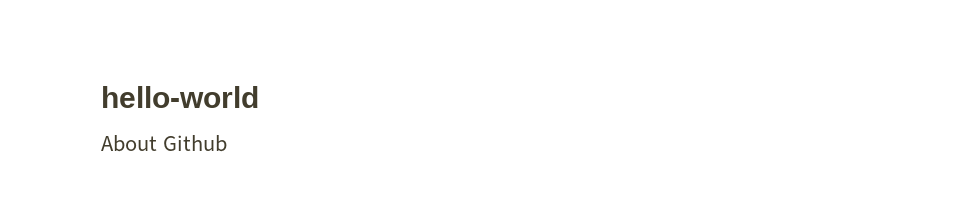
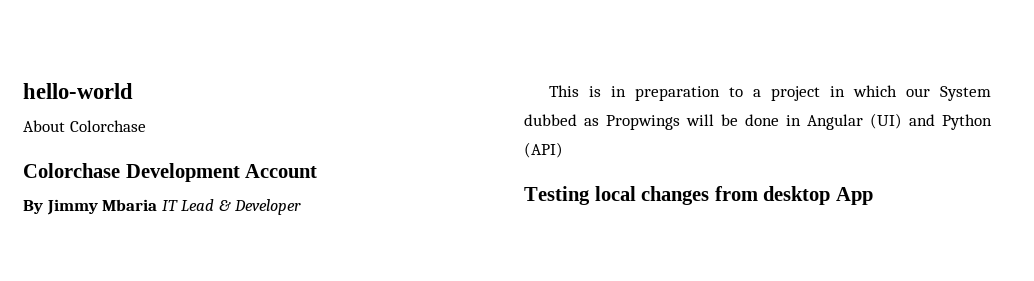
- About Github
+ About Colorchase
+ Colorchase Development Account
+ By Jimmy Mbaria IT Lead & Developer
+ This is in preparation to a project in which our System dubbed as Propwings will be done in Angular (UI) and Python (API)
+ Testing local changes from desktop App

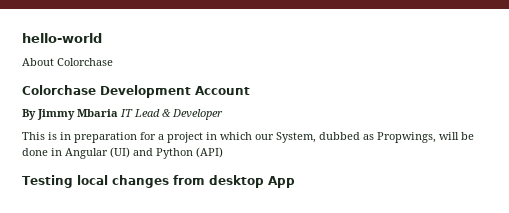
- This is in preparation to a project in which our System dubbed as Propwings will be done in Angular (UI) and Python (API)
+ This is in preparation for a project in which our System, dubbed as Propwings, will be done in Angular (UI) and Python (API)

